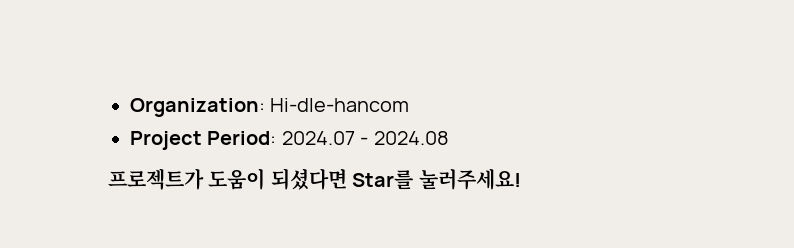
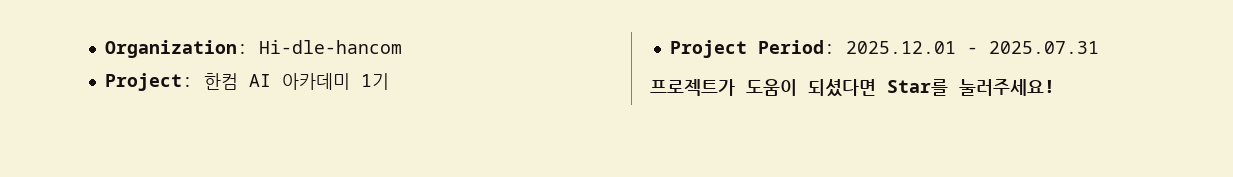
+ Project: 한컴 AI 아카데미 1기
- Project Period: 2024.07 - 2024.08
+ Project Period: 2025.12.01 - 2025.07.31

